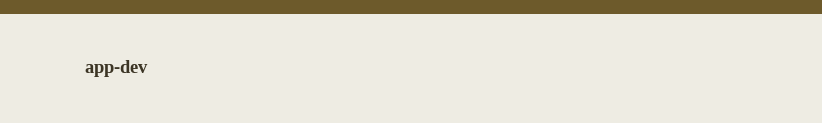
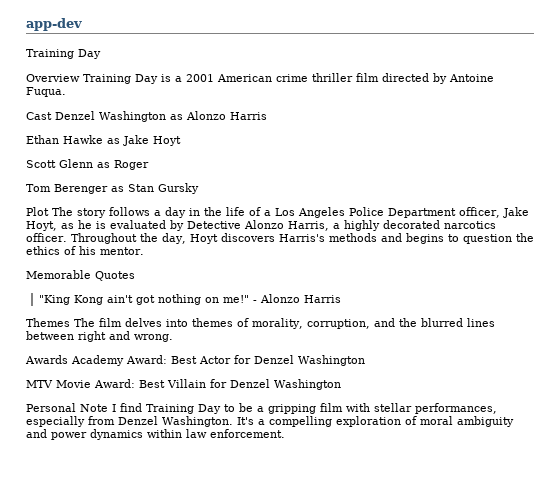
  app-dev
+ Training Day
+ Overview Training Day is a 2001 American crime thriller film directed by Antoine Fuqua.
+ Cast Denzel Washington as Alonzo Harris
+ Ethan Hawke as Jake Hoyt
+ Scott Glenn as Roger
+ Tom Berenger as Stan Gursky
+ Plot The story follows a day in the life of a Los Angeles Police Department officer, Jake Hoyt, as he is evaluated by Detective Alonzo Harris, a highly decorated narcotics officer. Throughout the day, Hoyt discovers Harris's methods and begins to question the ethics of his mentor.
+ Memorable Quotes
+ "King Kong ain't got nothing on me!" - Alonzo Harris
+ Themes The film delves into themes of morality, corruption, and the blurred lines between right and wrong.
+ Awards Academy Award: Best Actor for Denzel Washington
+ MTV Movie Award: Best Villain for Denzel Washington
+ Personal Note I find Training Day to be a gripping film with stellar performances, especially from Denzel Washington. It's a compelling exploration of moral ambiguity and power dynamics within law enforcement.

